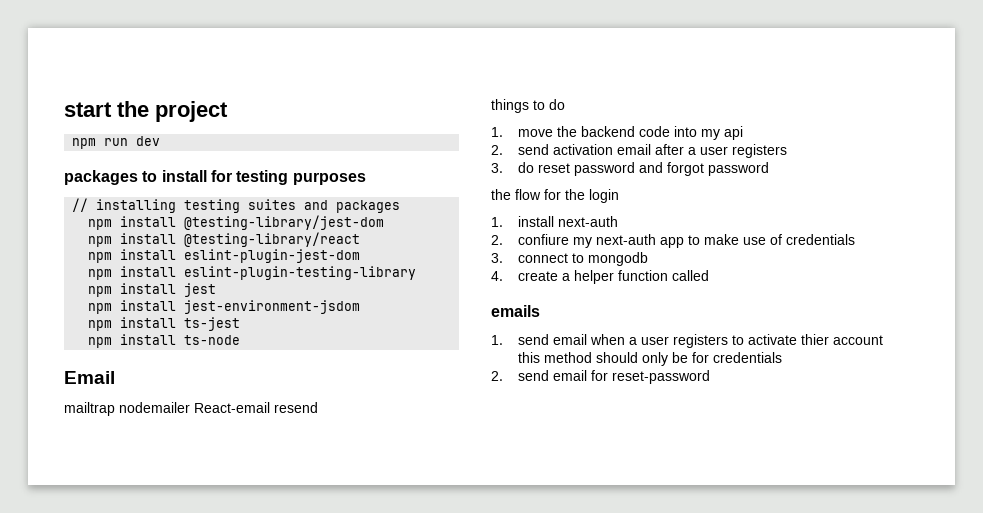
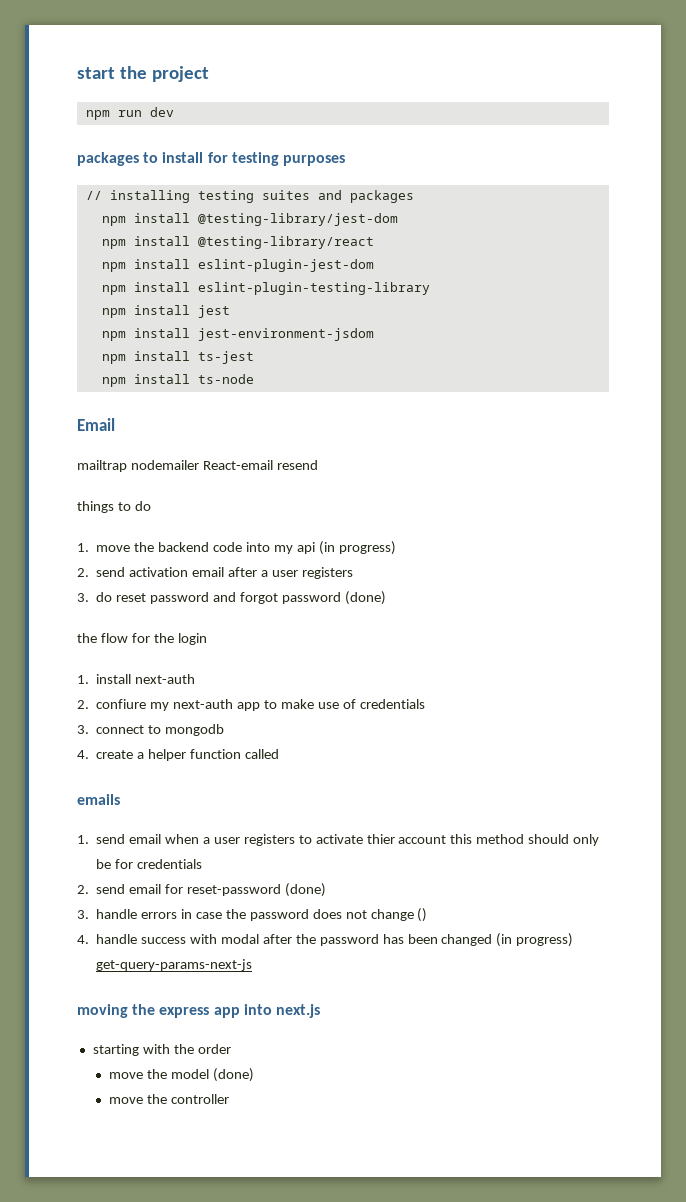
- 1. move the backend code into my api
+ 1. move the backend code into my api (in progress)
- 3. do reset password and forgot password
+ 3. do reset password and forgot password (done)
- 2. send email for reset-password
+ 2. send email for reset-password (done)
+ 3. handle errors in case the password does not change ()
+ 4. handle success with modal after the password has been changed (in progress) get-query-params-next-js
+ moving the express app into next.js
+ starting with the order
+ move the model (done)
+ move the controller

